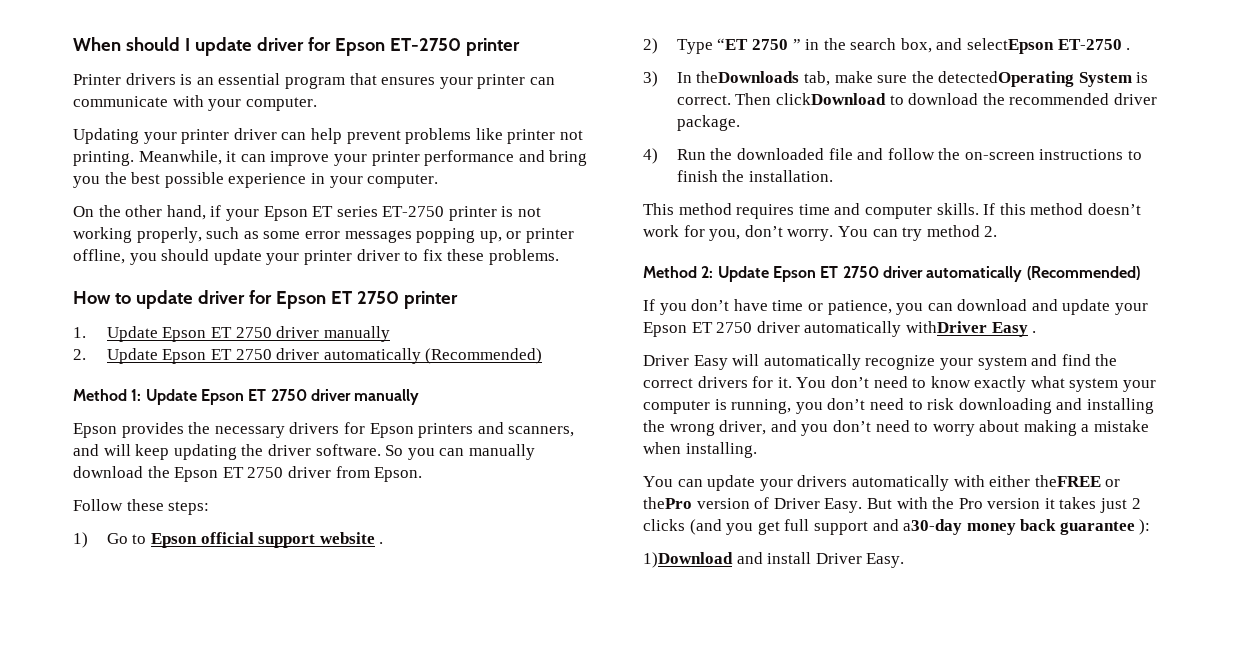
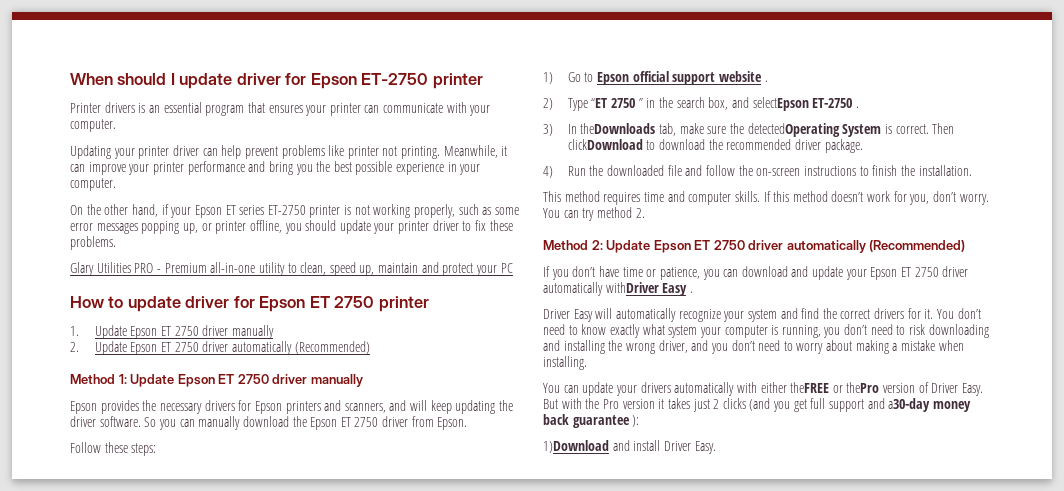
+ Glary Utilities PRO - Premium all-in-one utility to clean, speed up, maintain and protect your PC

